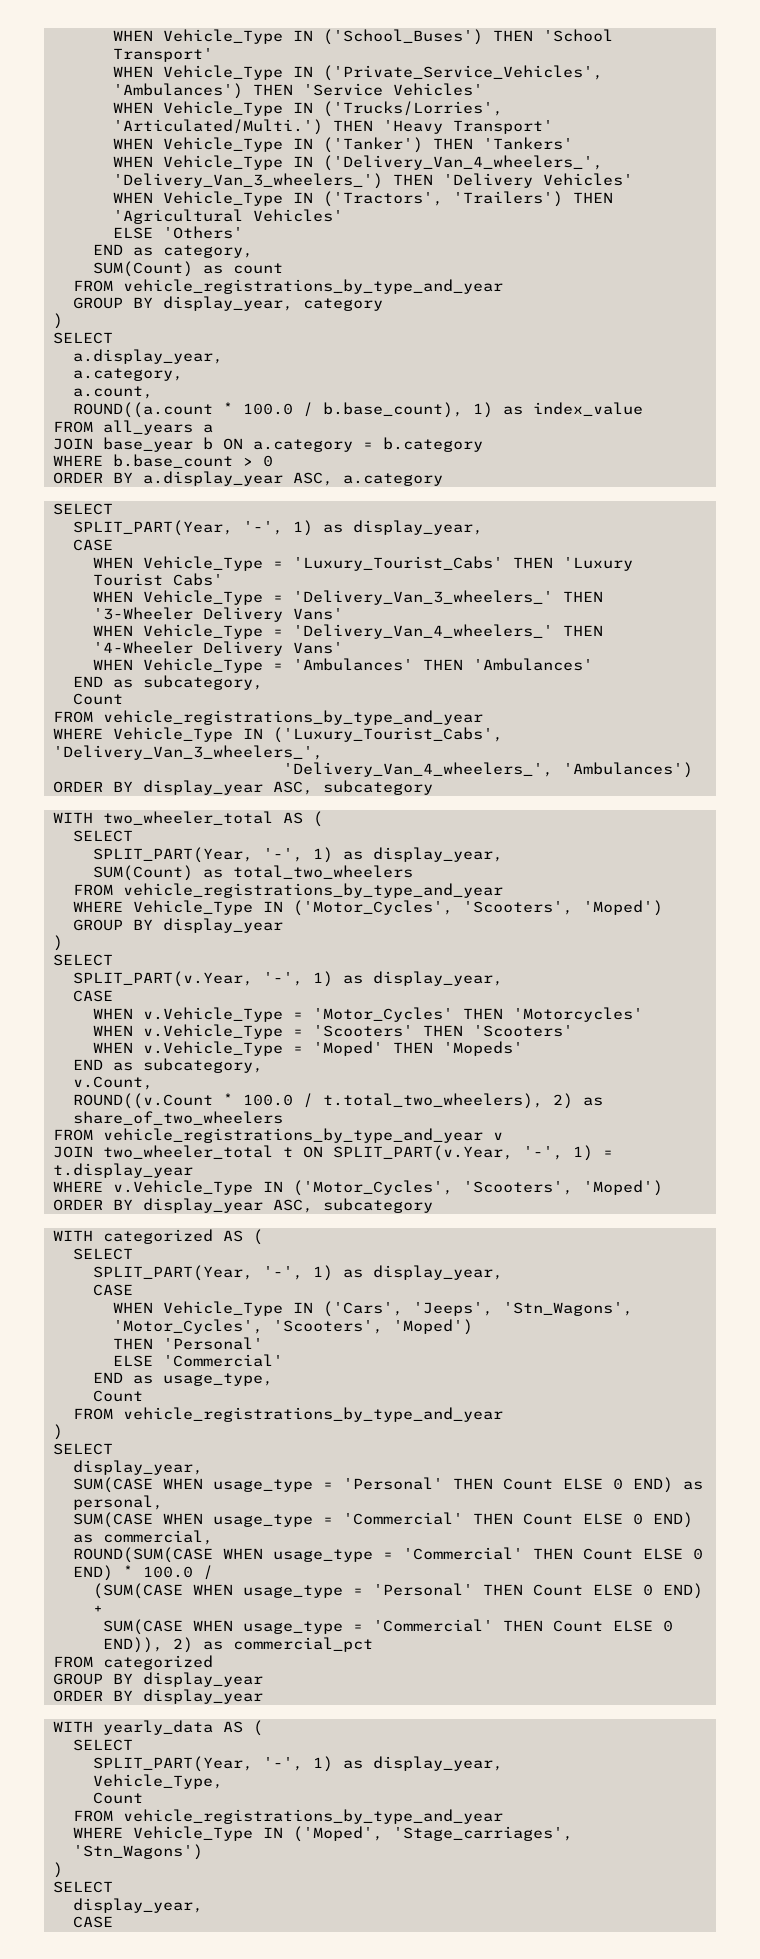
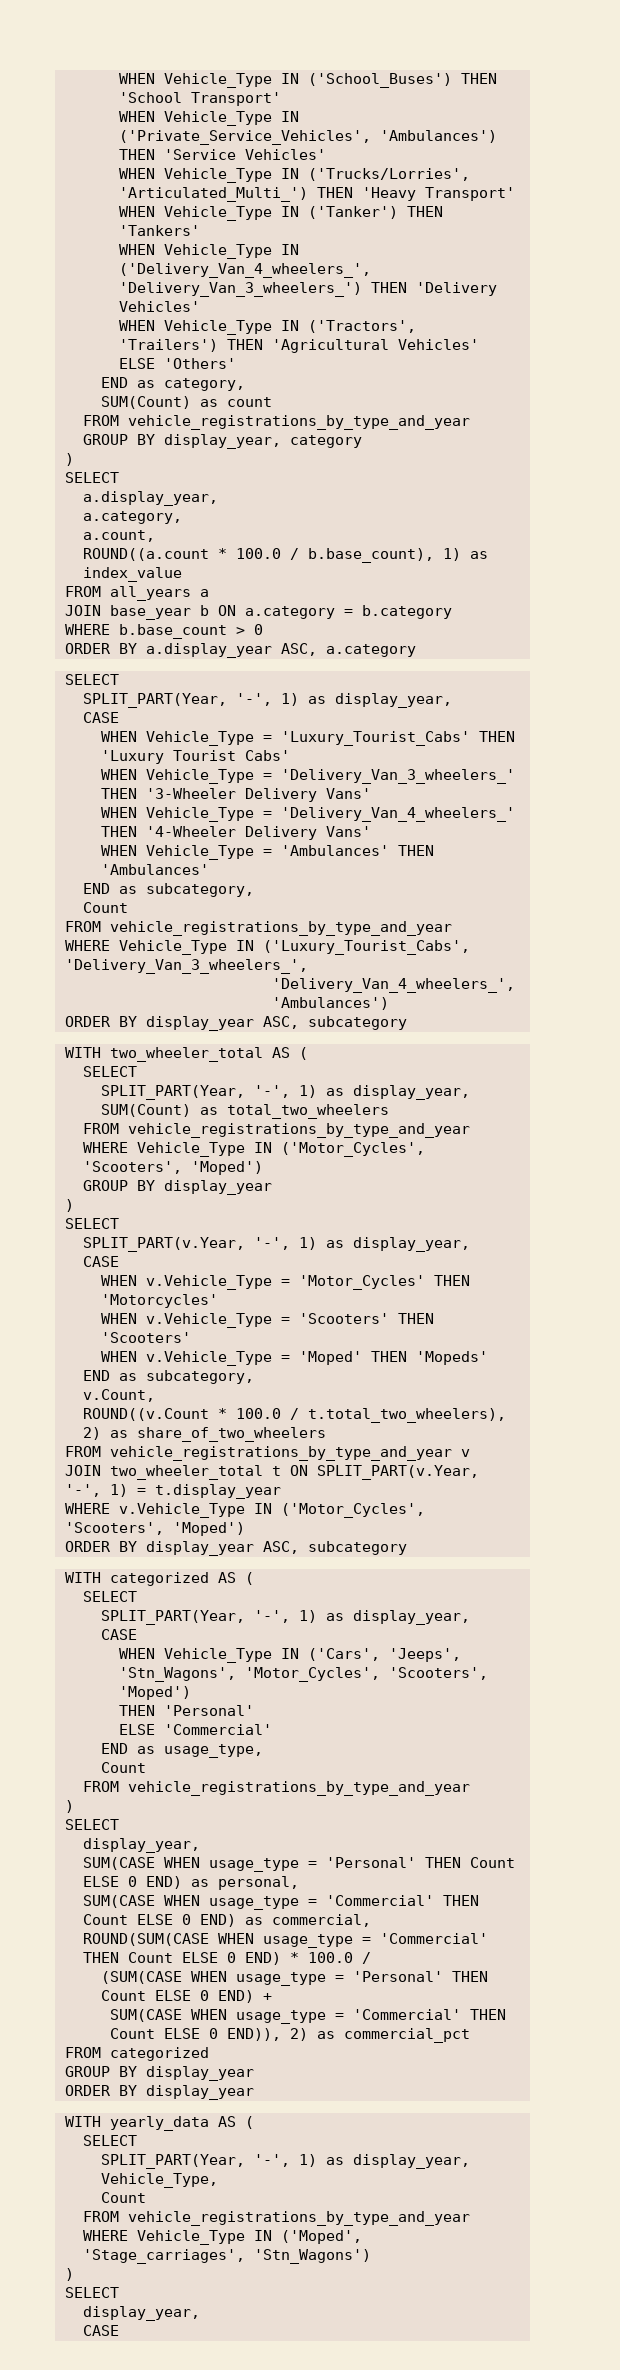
- WHEN Vehicle_Type IN ('Trucks/Lorries', 'Articulated/Multi.') THEN 'Heavy Transport'
+ WHEN Vehicle_Type IN ('Trucks/Lorries', 'Articulated_Multi_') THEN 'Heavy Transport'

